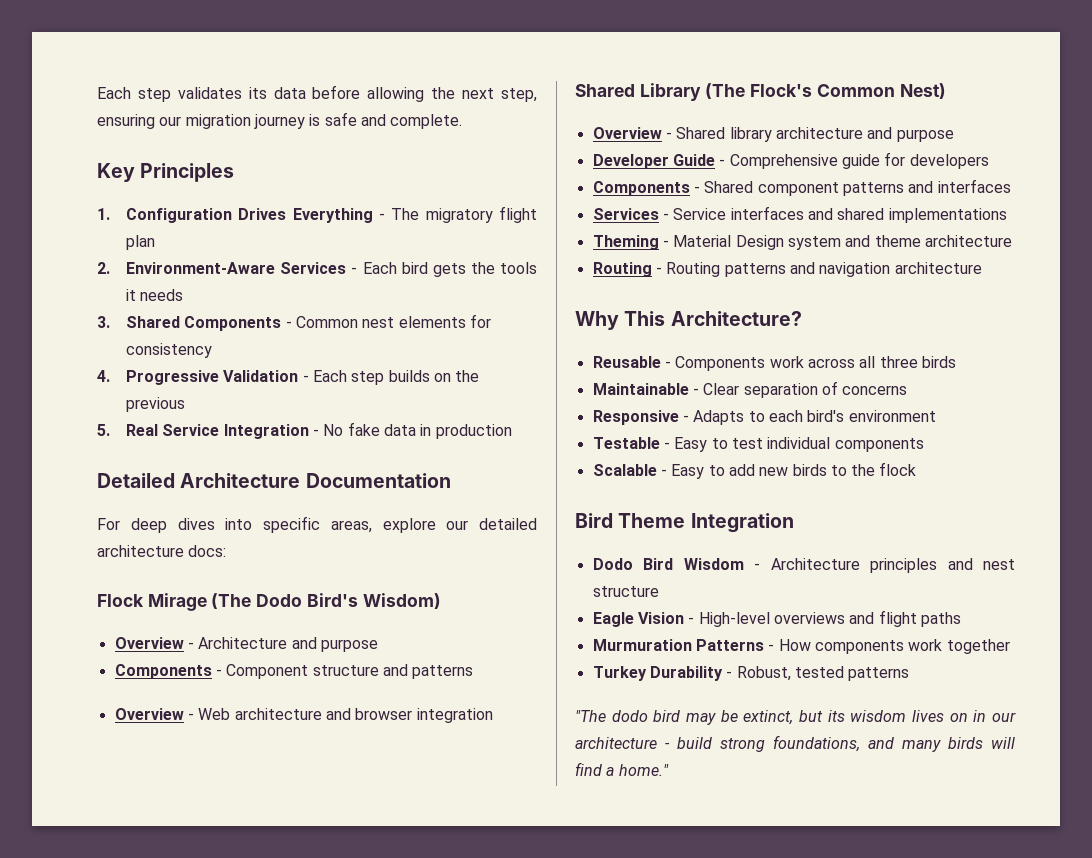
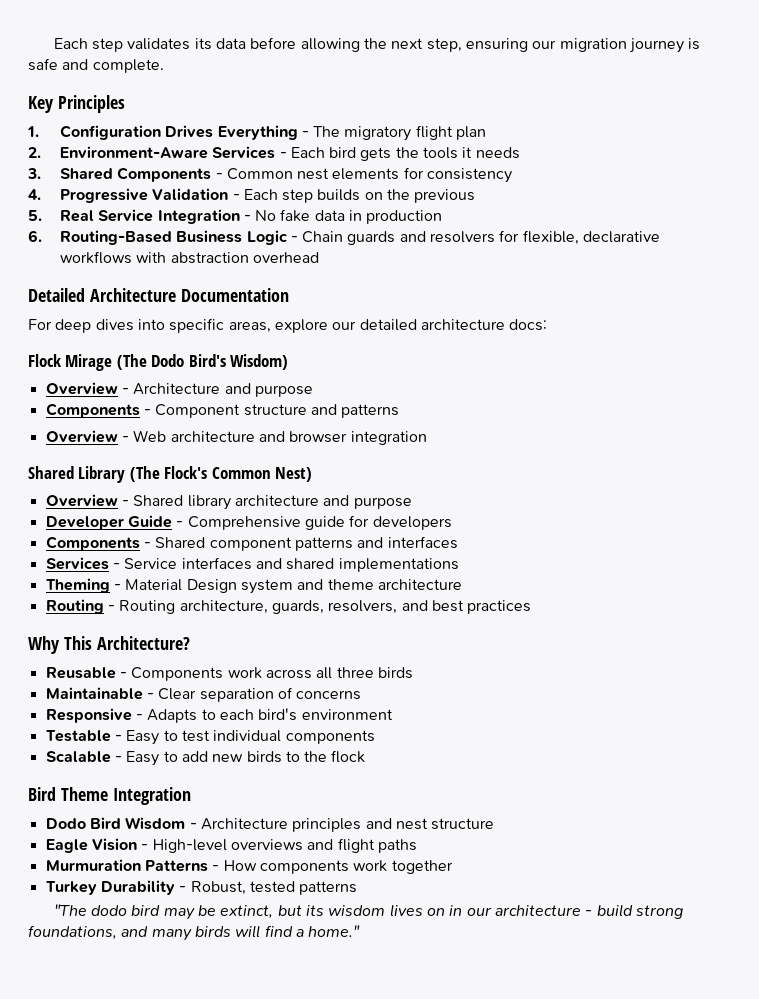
+ 6. Routing-Based Business Logic - Chain guards and resolvers for flexible, declarative workflows with abstraction overhead
- Routing - Routing patterns and navigation architecture
+ Routing - Routing architecture, guards, resolvers, and best practices

